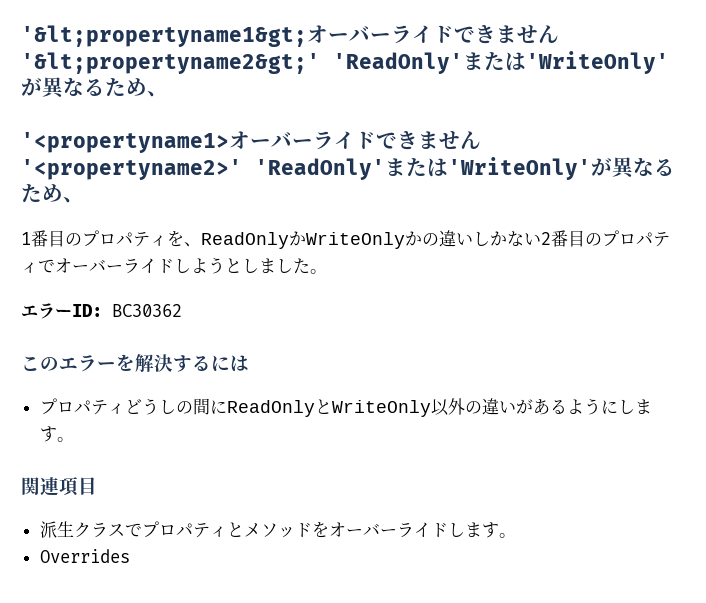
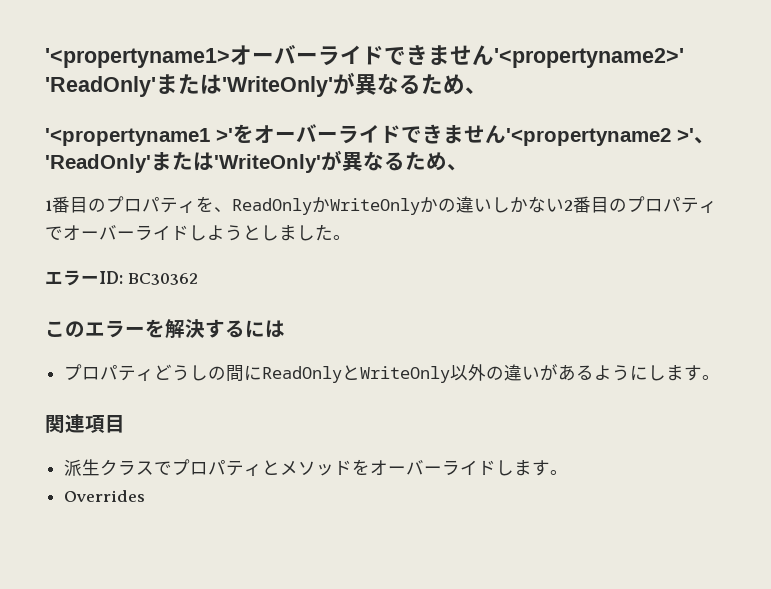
- '&lt;propertyname1&gt;オーバーライドできません'&lt;propertyname2&gt;' 'ReadOnly'または'WriteOnly'が異なるため、
+ '<propertyname1 >'をオーバーライドできません'<propertyname2 >'、'ReadOnly'または'WriteOnly'が異なるため、

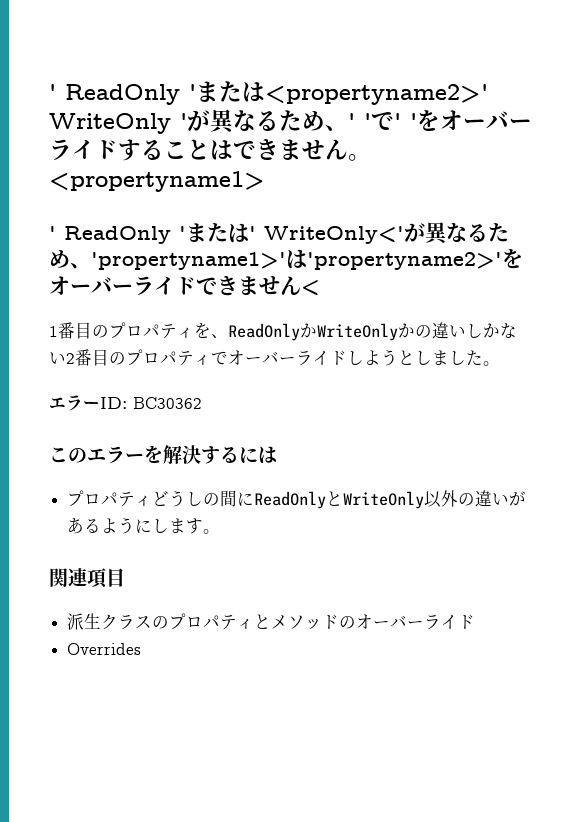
- '<propertyname1>オーバーライドできません'<propertyname2>' 'ReadOnly'または'WriteOnly'が異なるため、
- '<propertyname1 >'をオーバーライドできません'<propertyname2 >'、'ReadOnly'または'WriteOnly'が異なるため、
+ ' ReadOnly 'または<propertyname2>' WriteOnly 'が異なるため、' 'で' 'をオーバーライドすることはできません。<propertyname1>
+ ' ReadOnly 'または' WriteOnly<'が異なるため、'propertyname1>'は'propertyname2>'をオーバーライドできません<
- 派生クラスでプロパティとメソッドをオーバーライドします。
+ 派生クラスのプロパティとメソッドのオーバーライド

